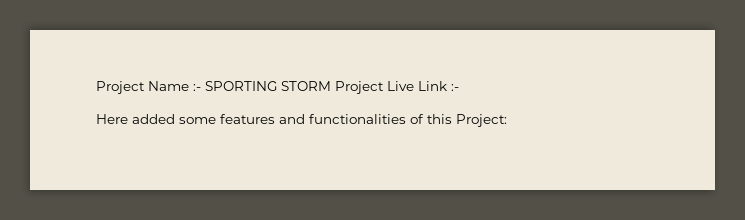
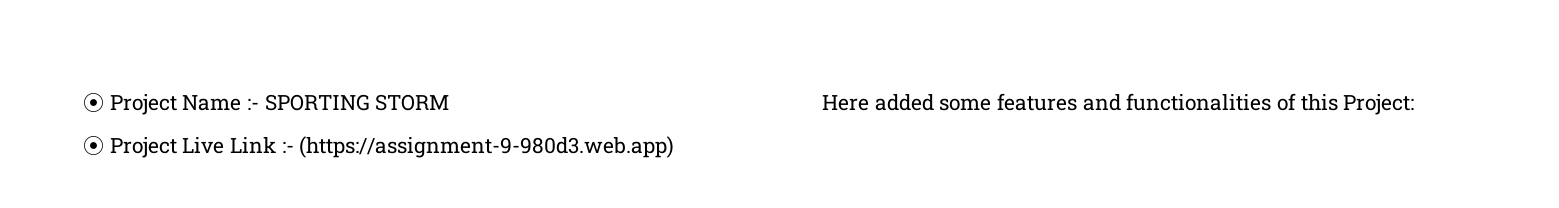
- Project Name :- SPORTING STORM Project Live Link :-
+ ⦿ Project Name :- SPORTING STORM
+ ⦿ Project Live Link :- (https://assignment-9-980d3.web.app)

